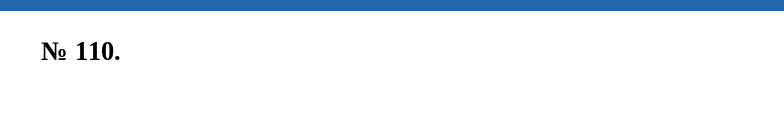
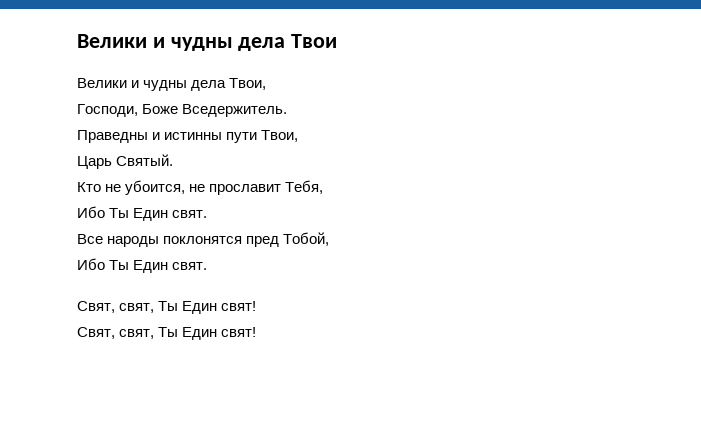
- № 110.
+ Велики и чудны дела Твои
+ Велики и чудны дела Твои,
+ Господи, Боже Вседержитель.
+ Праведны и истинны пути Твои,
+ Царь Святый.
+ Кто не убоится, не прославит Тебя,
+ Ибо Ты Един свят.
+ Все народы поклонятся пред Тобой,
+ Ибо Ты Един свят.
+ Свят, свят, Ты Един свят!
+ Свят, свят, Ты Един свят!

